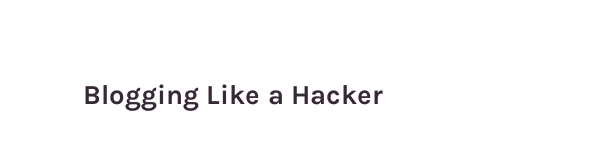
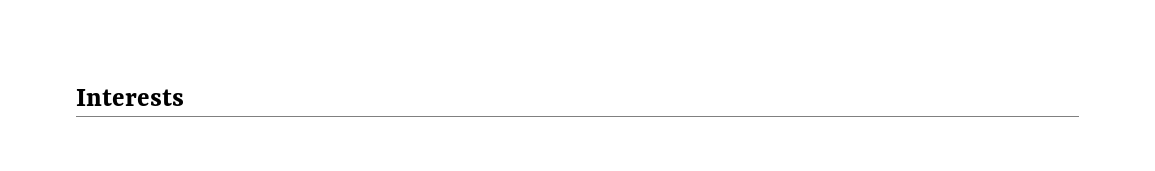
- Blogging Like a Hacker
+ Interests

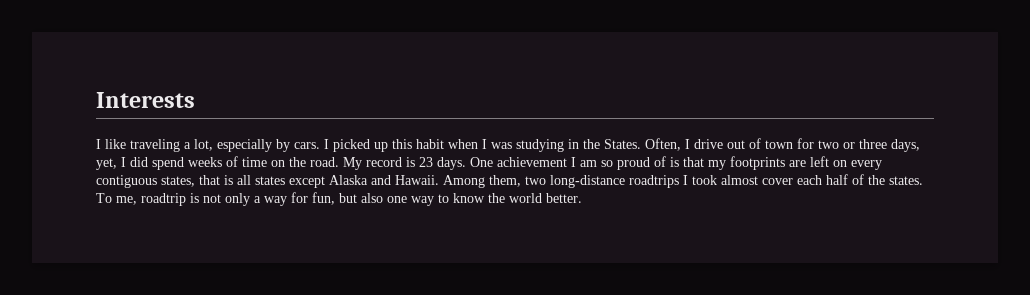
+ I like traveling a lot, especially by cars. I picked up this habit when I was studying in the States. Often, I drive out of town for two or three days, yet, I did spend weeks of time on the road. My record is 23 days. One achievement I am so proud of is that my footprints are left on every contiguous states, that is all states except Alaska and Hawaii. Among them, two long-distance roadtrips I took almost cover each half of the states. To me, roadtrip is not only a way for fun, but also one way to know the world better.

